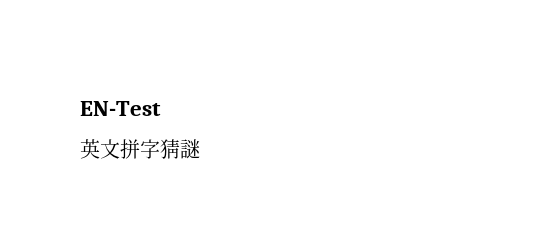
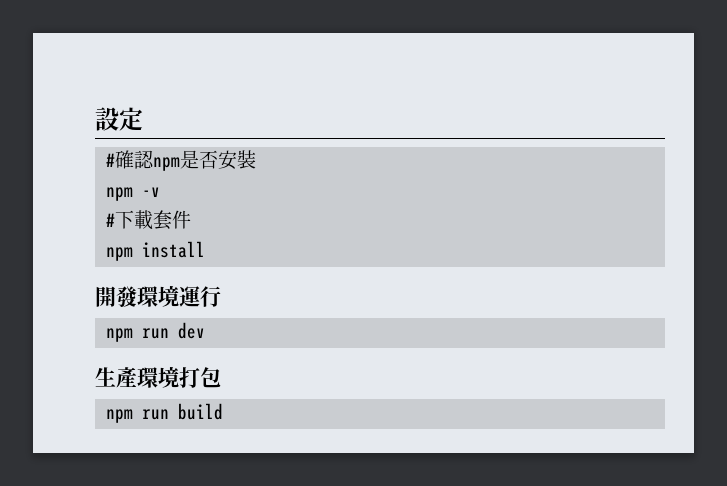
- EN-Test
- 英文拼字猜謎
+ 設定
+ #確認npm是否安裝
+ npm -v
+ #下載套件
+ npm install
+ 開發環境運行
+ npm run dev
+ 生產環境打包
+ npm run build

